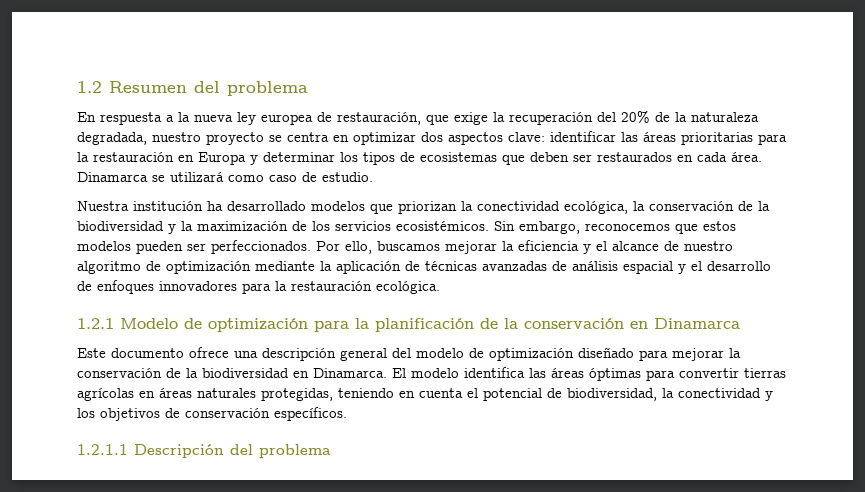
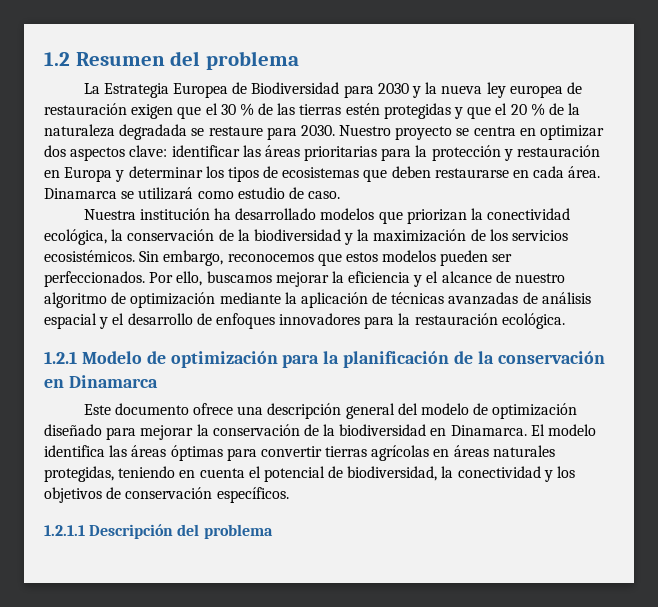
- En respuesta a la nueva ley europea de restauración, que exige la recuperación del 20% de la naturaleza degradada, nuestro proyecto se centra en optimizar dos aspectos clave: identificar las áreas prioritarias para la restauración en Europa y determinar los tipos de ecosistemas que deben ser restaurados en cada área.
+ La Estrategia Europea de Biodiversidad para 2030 y la nueva ley europea de restauración exigen que el 30 % de las tierras estén protegidas y que el 20 % de la naturaleza degradada se restaure para 2030. Nuestro proyecto se centra en optimizar dos aspectos clave: identificar las áreas prioritarias para la protección y restauración en Europa y determinar los tipos de ecosistemas que deben restaurarse en cada área.
- Dinamarca se utilizará como caso de estudio.
+ Dinamarca se utilizará como estudio de caso.

